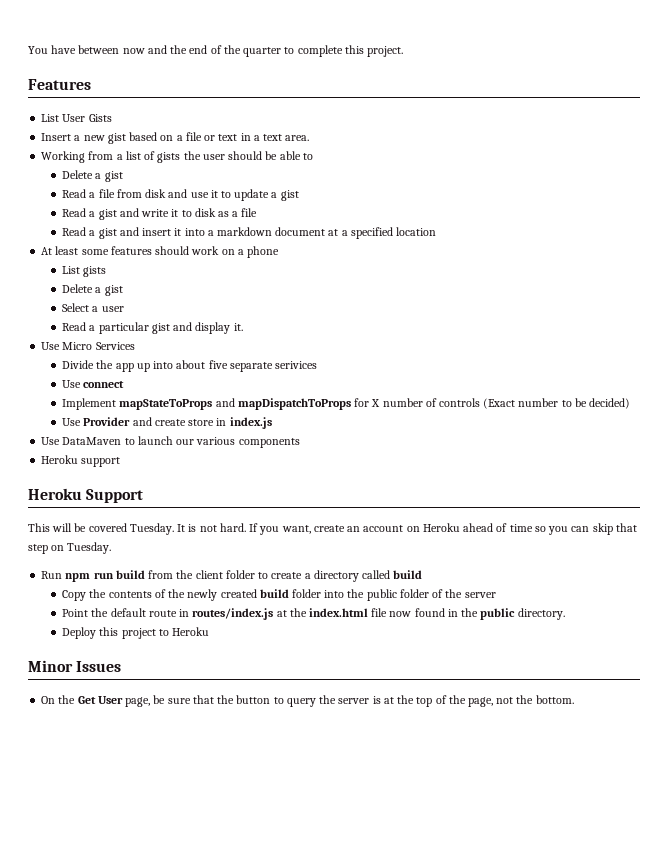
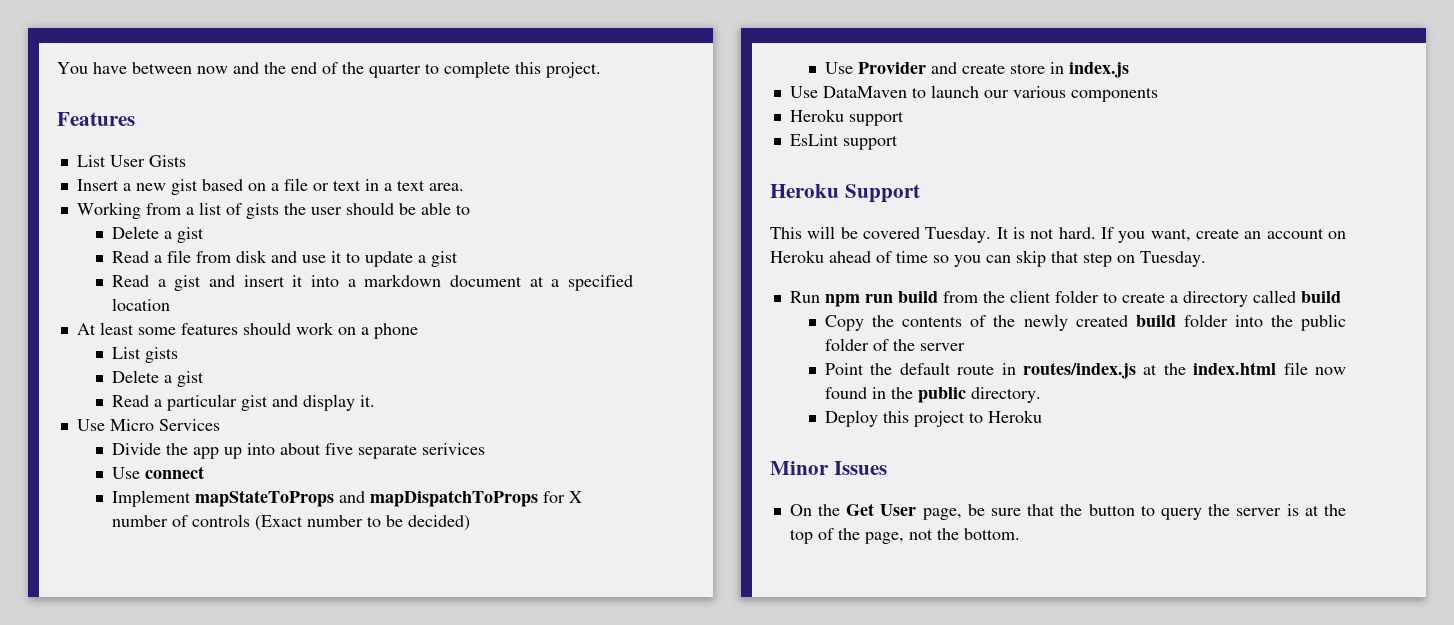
- Read a gist and write it to disk as a file
- Select a user
+ EsLint support

